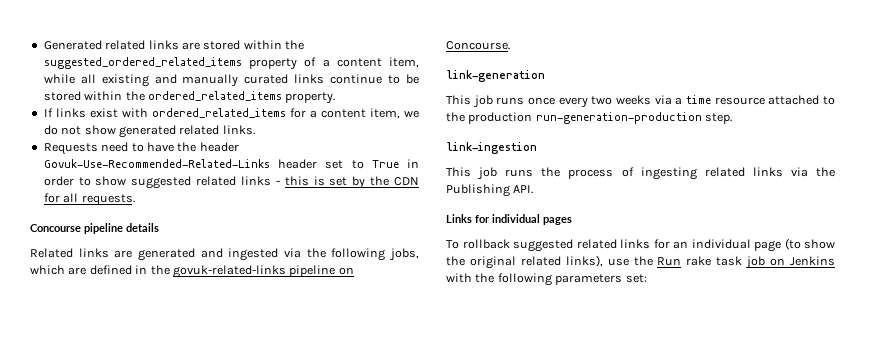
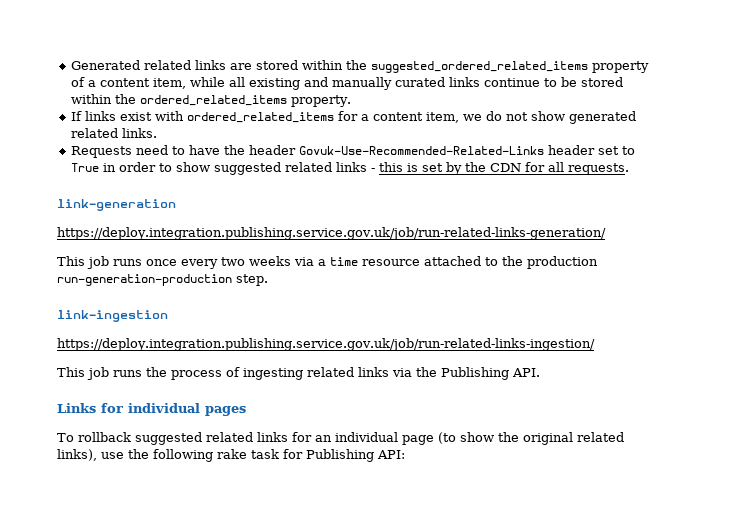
- Concourse pipeline details
- Related links are generated and ingested via the following jobs, which are defined in the govuk-related-links pipeline on Concourse.
  link-generation
+ https://deploy.integration.publishing.service.gov.uk/job/run-related-links-generation/
+ https://deploy.integration.publishing.service.gov.uk/job/run-related-links-ingestion/
- To rollback suggested related links for an individual page (to show the original related links), use the Run rake task job on Jenkins with the following parameters set:
+ To rollback suggested related links for an individual page (to show the original related links), use the following rake task for Publishing API:

